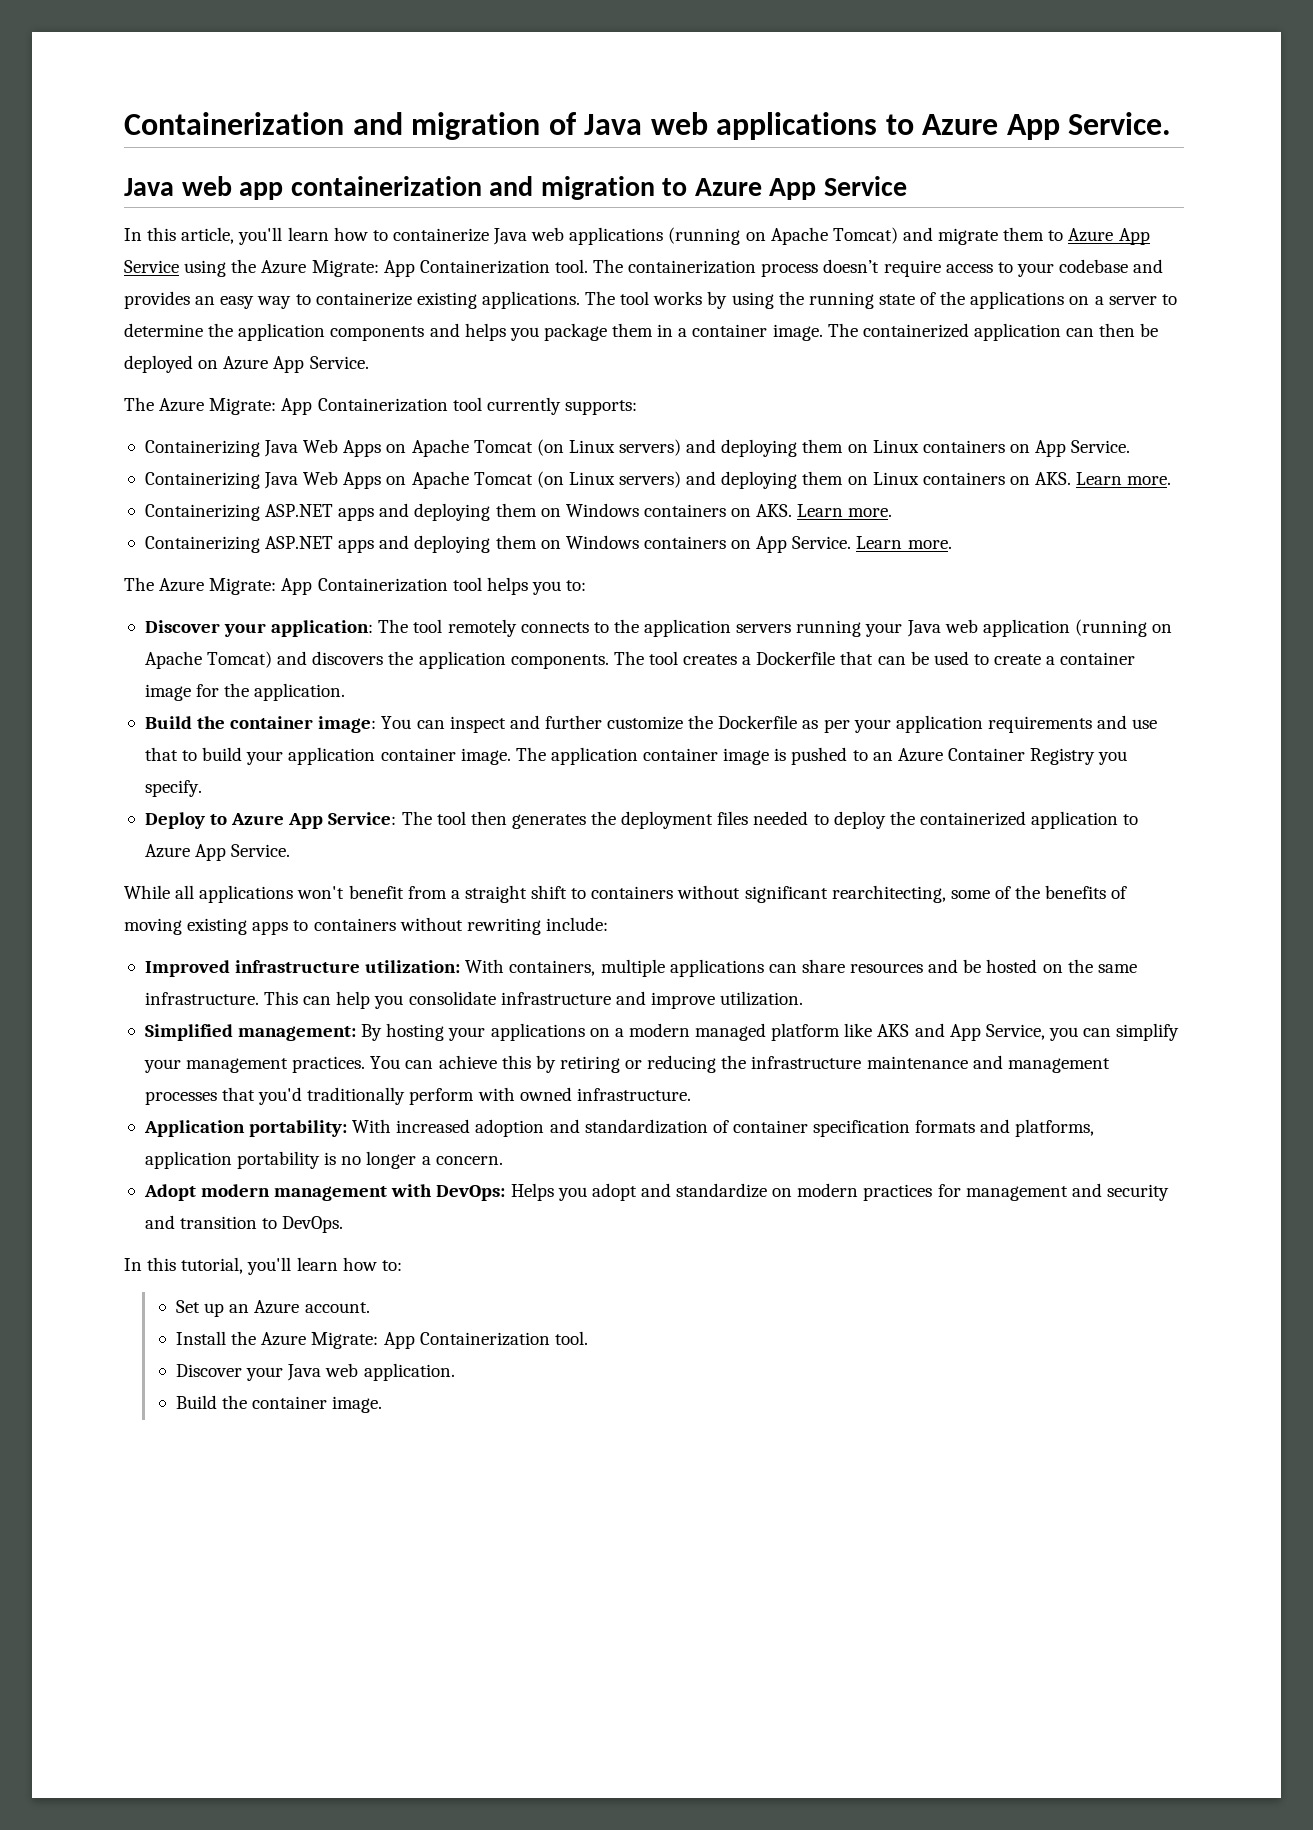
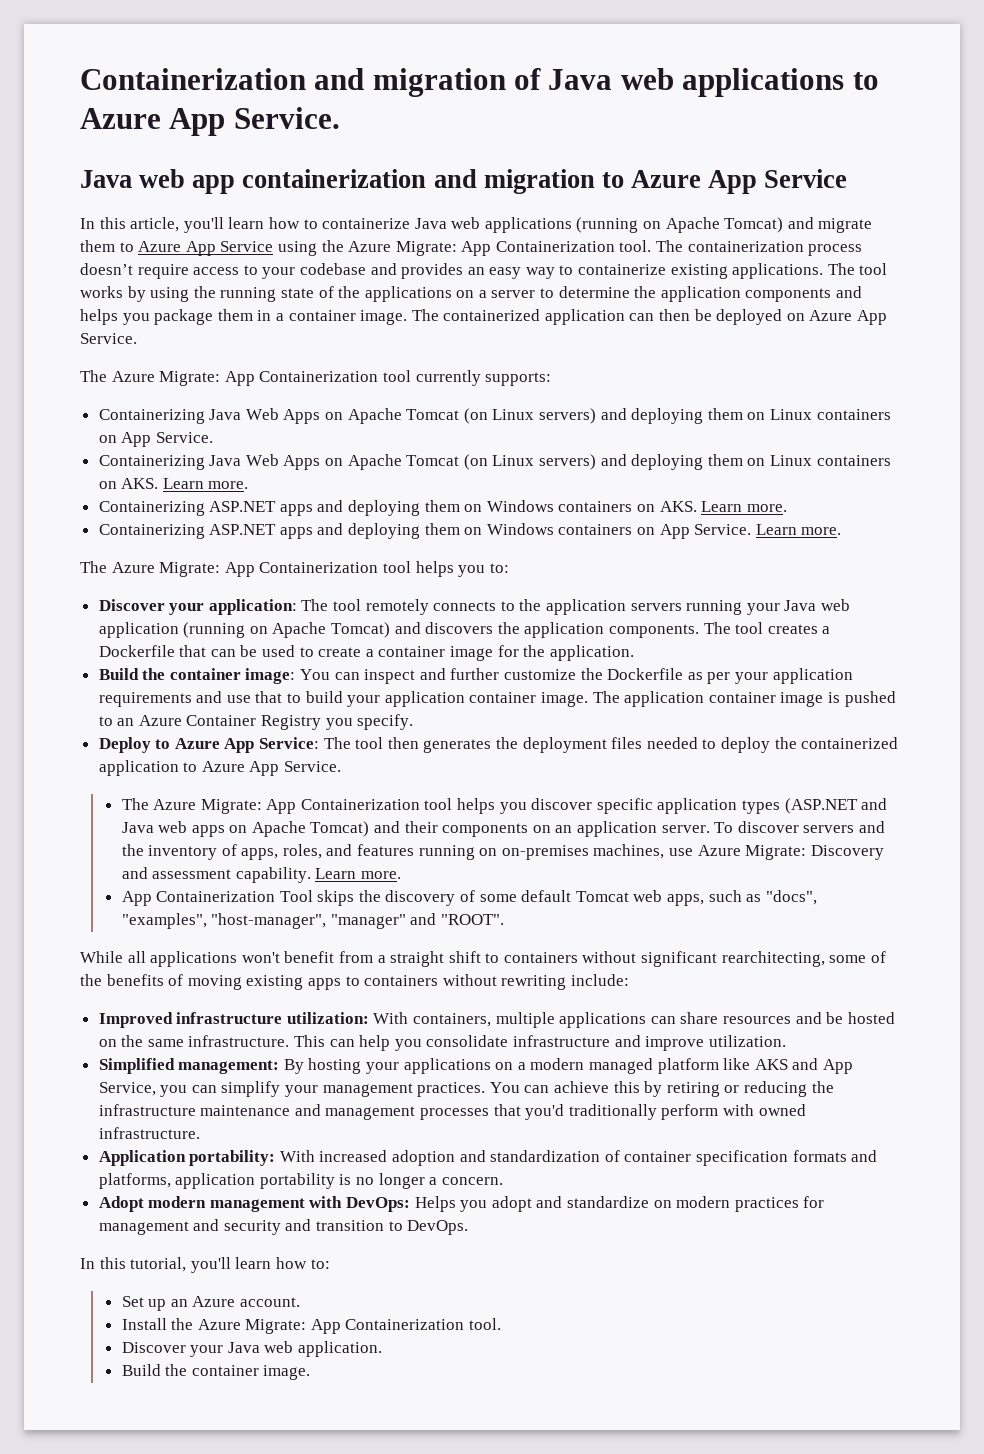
+ The Azure Migrate: App Containerization tool helps you discover specific application types (ASP.NET and Java web apps on Apache Tomcat) and their components on an application server. To discover servers and the inventory of apps, roles, and features running on on-premises machines, use Azure Migrate: Discovery and assessment capability. Learn more.
+ App Containerization Tool skips the discovery of some default Tomcat web apps, such as "docs", "examples", "host-manager", "manager" and "ROOT".

